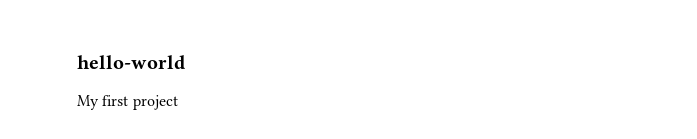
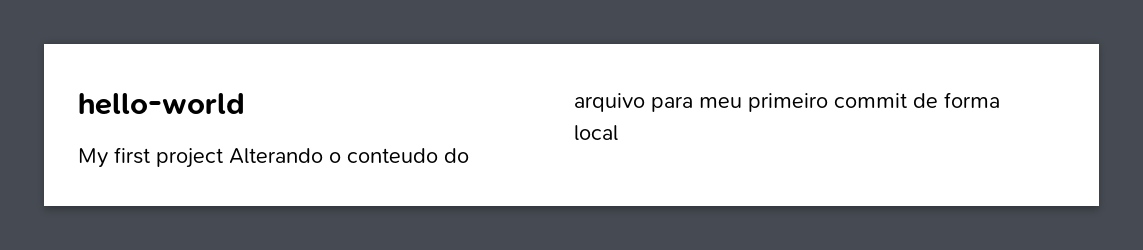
- My first project
+ My first project Alterando o conteudo do arquivo para meu primeiro commit de forma local

